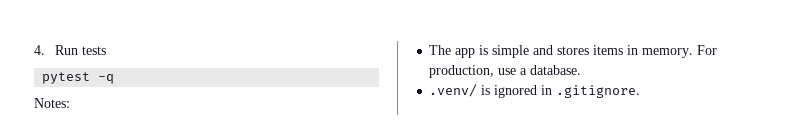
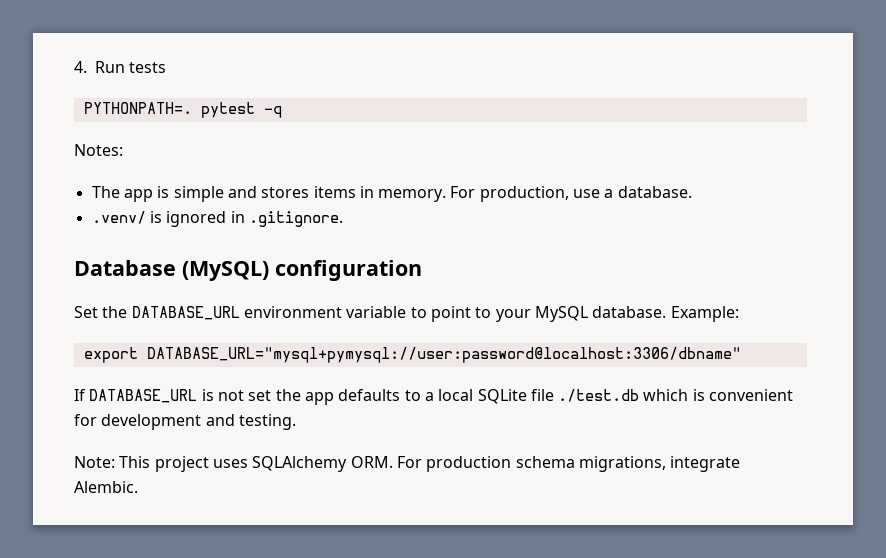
- pytest -q
+ PYTHONPATH=. pytest -q
+ Database (MySQL) configuration
+ Set the DATABASE_URL environment variable to point to your MySQL database. Example:
+ export DATABASE_URL="mysql+pymysql://user:password@localhost:3306/dbname"
+ If DATABASE_URL is not set the app defaults to a local SQLite file ./test.db which is convenient for development and testing.
+ Note: This project uses SQLAlchemy ORM. For production schema migrations, integrate Alembic.

